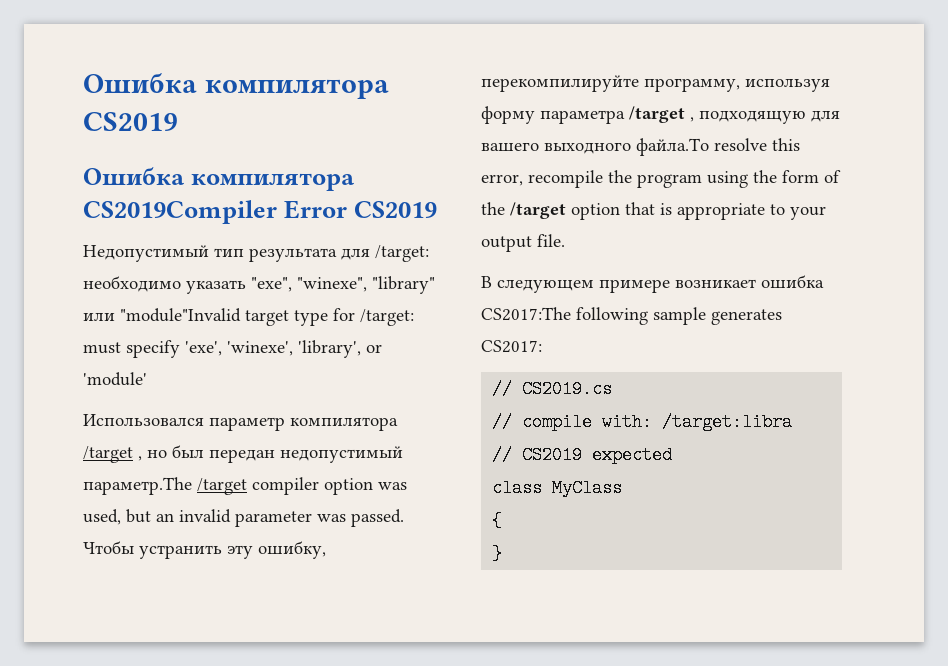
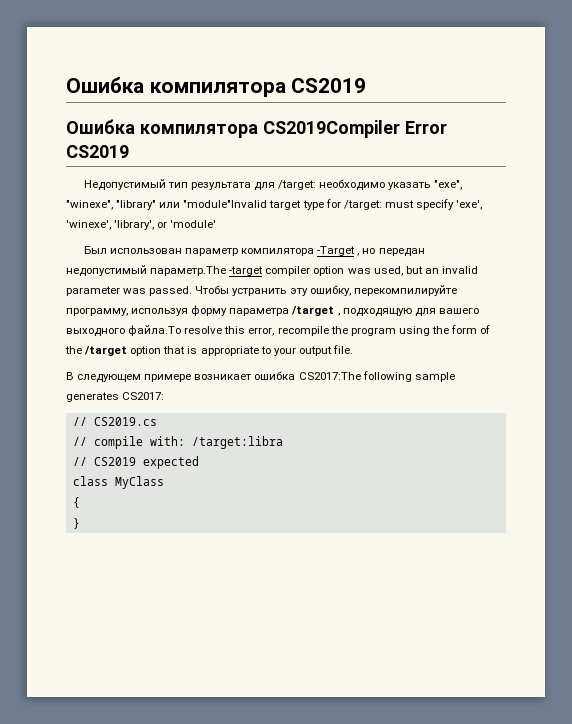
- Использовался параметр компилятора /target , но был передан недопустимый параметр.The /target compiler option was used, but an invalid parameter was passed.
+ Был использован параметр компилятора -Target , но передан недопустимый параметр.The -target compiler option was used, but an invalid parameter was passed.

